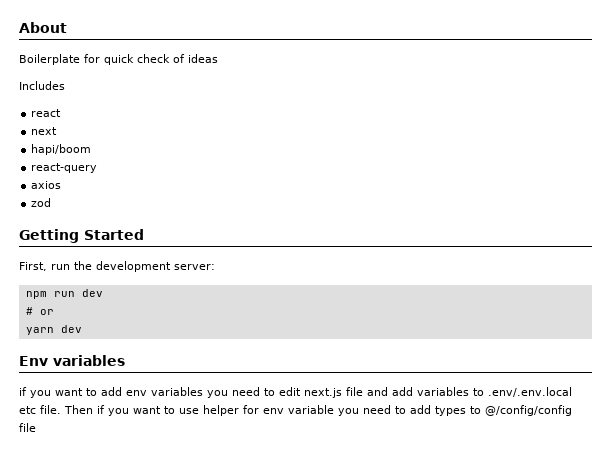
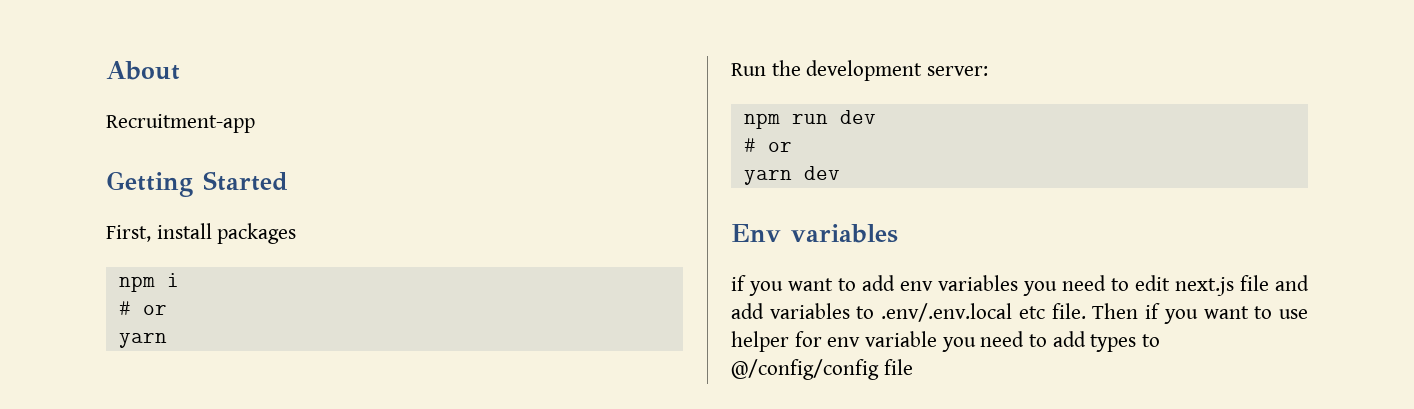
- Boilerplate for quick check of ideas
- Includes
- react
- next
- hapi/boom
- react-query
- axios
- zod
+ Recruitment-app
  Getting Started
- First, run the development server:
+ First, install packages
+ npm i
+ # or
+ yarn
+ Run the development server:

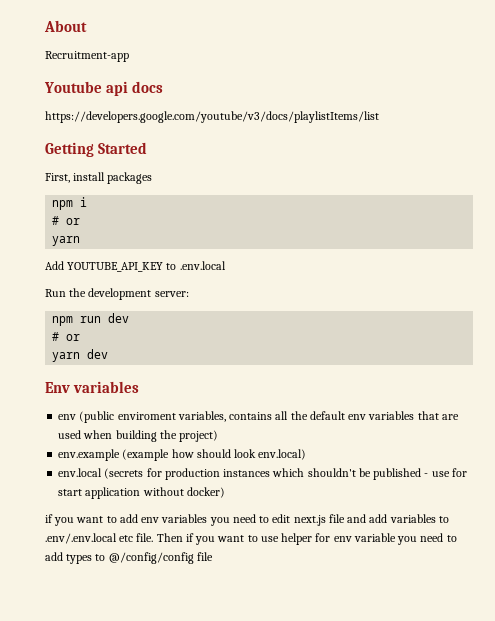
+ Youtube api docs
+ https://developers.google.com/youtube/v3/docs/playlistItems/list
+ Add YOUTUBE_API_KEY to .env.local
+ env (public enviroment variables, contains all the default env variables that are used when building the project)
+ env.example (example how should look env.local)
+ env.local (secrets for production instances which shouldn't be published - use for start application without docker)

